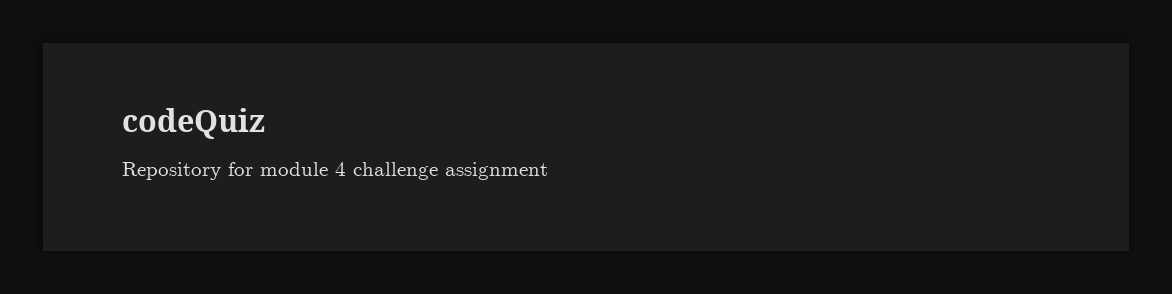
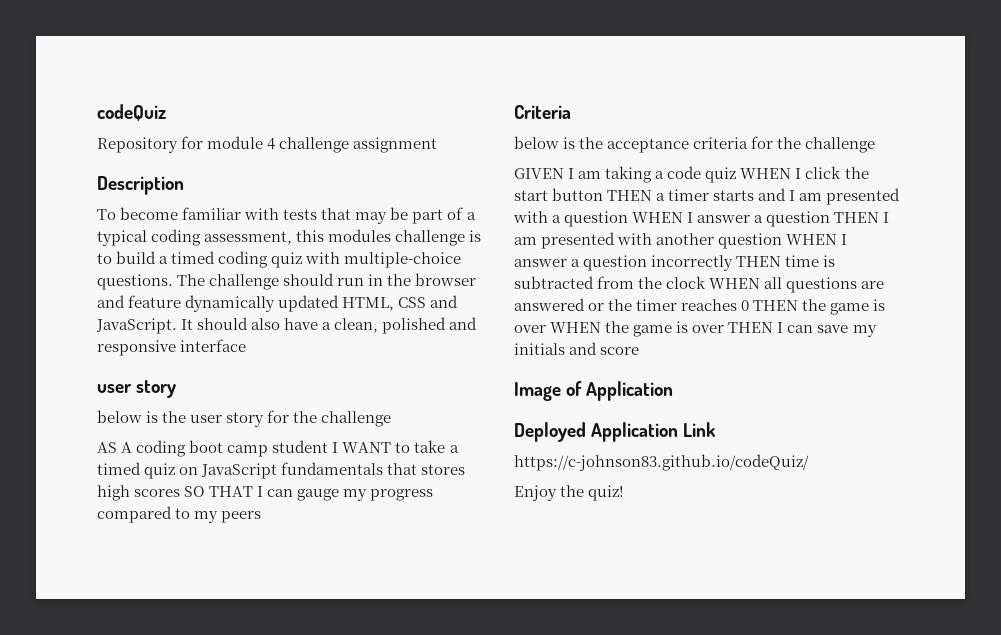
+ Description
+ To become familiar with tests that may be part of a typical coding assessment, this modules challenge is to build a timed coding quiz with multiple-choice questions. The challenge should run in the browser and feature dynamically updated HTML, CSS and JavaScript. It should also have a clean, polished and responsive interface
+ user story
+ below is the user story for the challenge
+ AS A coding boot camp student I WANT to take a timed quiz on JavaScript fundamentals that stores high scores SO THAT I can gauge my progress compared to my peers
+ Criteria
+ below is the acceptance criteria for the challenge
+ GIVEN I am taking a code quiz WHEN I click the start button THEN a timer starts and I am presented with a question WHEN I answer a question THEN I am presented with another question WHEN I answer a question incorrectly THEN time is subtracted from the clock WHEN all questions are answered or the timer reaches 0 THEN the game is over WHEN the game is over THEN I can save my initials and score
+ Image of Application
+ Deployed Application Link
+ https://c-johnson83.github.io/codeQuiz/
+ Enjoy the quiz!

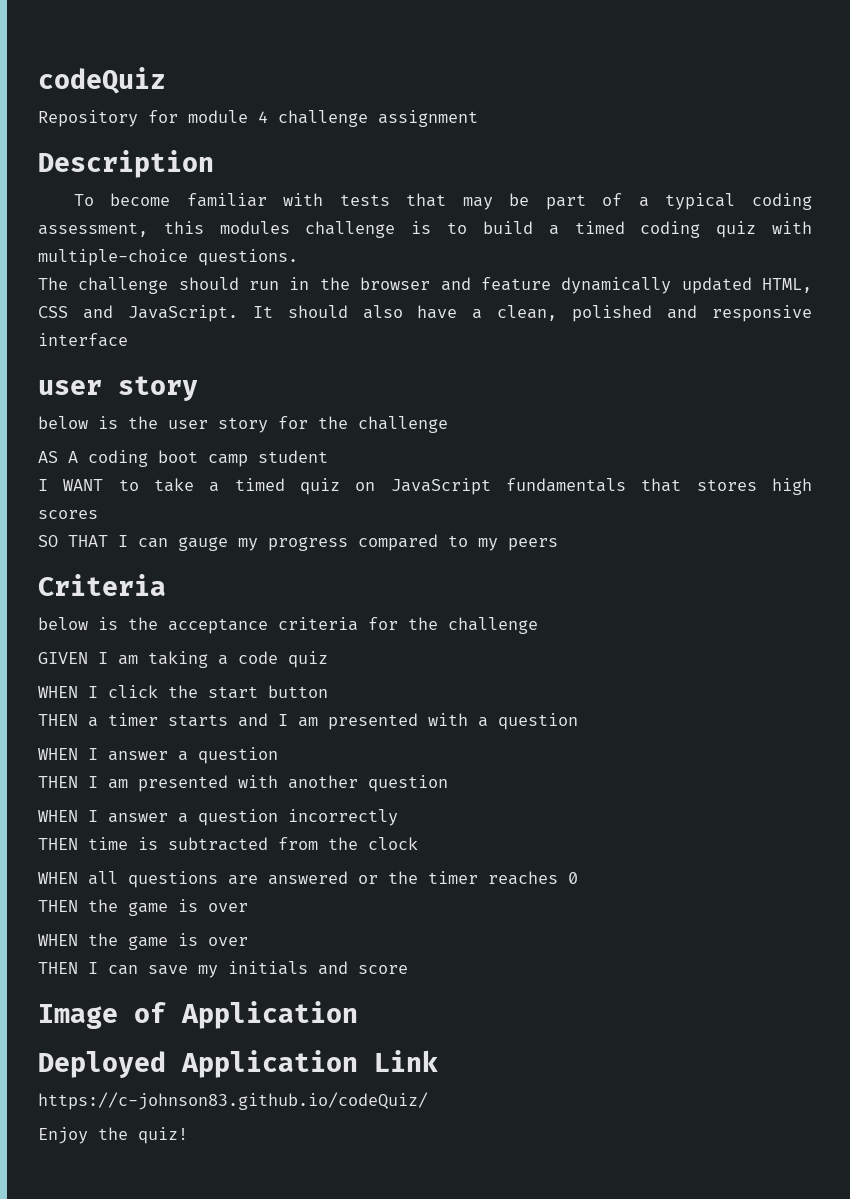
- To become familiar with tests that may be part of a typical coding assessment, this modules challenge is to build a timed coding quiz with multiple-choice questions. The challenge should run in the browser and feature dynamically updated HTML, CSS and JavaScript.
+ To become familiar with tests that may be part of a typical coding assessment, this modules challenge is to build a timed coding quiz with multiple-choice questions.
+ The challenge should run in the browser and feature dynamically updated HTML, CSS and JavaScript.
- AS A coding boot camp student I WANT to take a timed quiz on JavaScript fundamentals that stores high scores SO THAT I can gauge my progress compared to my peers
+ AS A coding boot camp student
+ I WANT to take a timed quiz on JavaScript fundamentals that stores high scores
+ SO THAT I can gauge my progress compared to my peers
- GIVEN I am taking a code quiz WHEN I click the start button THEN a timer starts and I am presented with a question WHEN I answer a question THEN I am presented with another question WHEN I answer a question incorrectly THEN time is subtracted from the clock WHEN all questions are answered or the timer reaches 0 THEN the game is over WHEN the game is over THEN I can save my initials and score
+ GIVEN I am taking a code quiz
+ WHEN I click the start button
+ THEN a timer starts and I am presented with a question
+ WHEN I answer a question
+ THEN I am presented with another question
+ WHEN I answer a question incorrectly
+ THEN time is subtracted from the clock
+ WHEN all questions are answered or the timer reaches 0
+ THEN the game is over
+ WHEN the game is over
+ THEN I can save my initials and score

